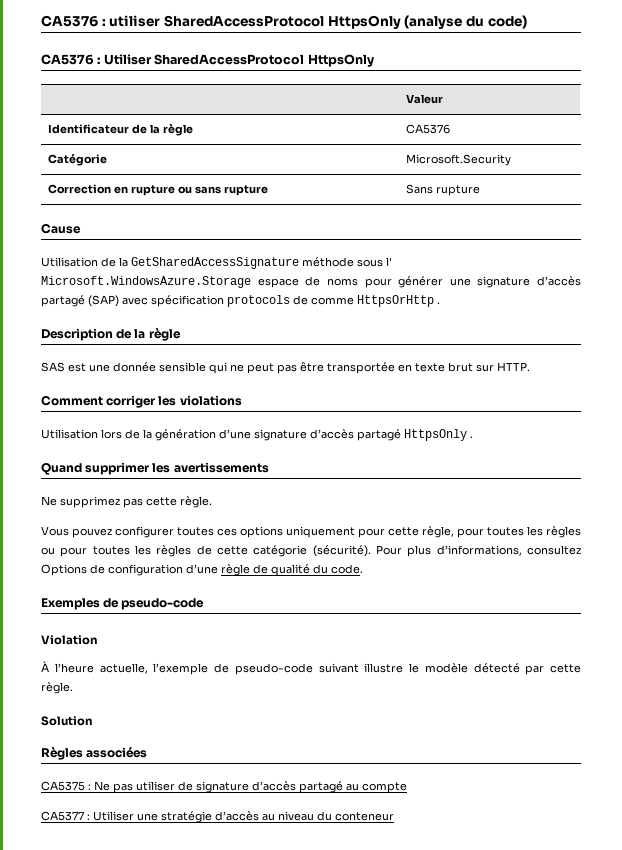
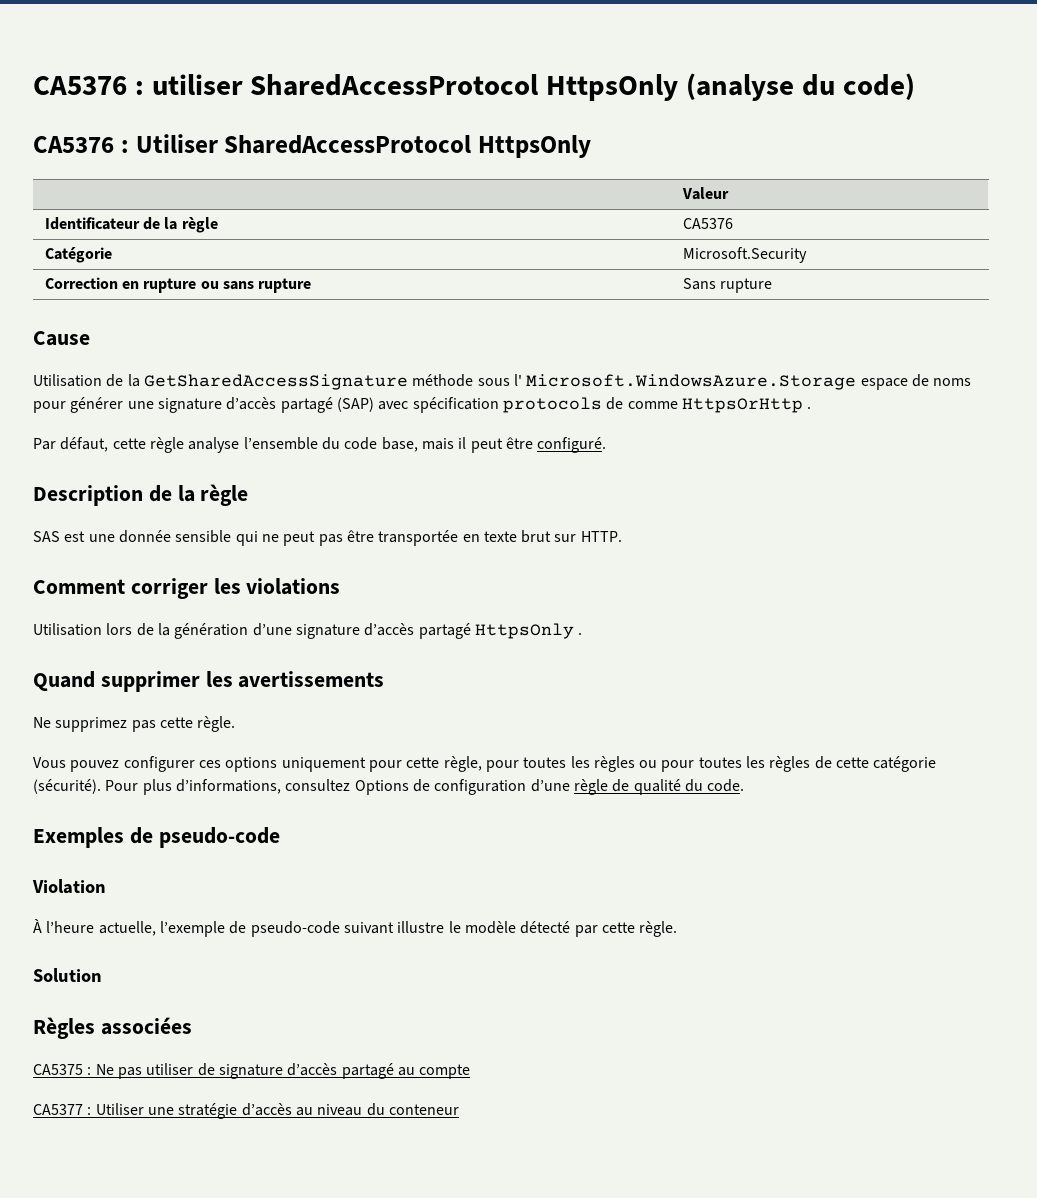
+ Par défaut, cette règle analyse l’ensemble du code base, mais il peut être configuré.
- Vous pouvez configurer toutes ces options uniquement pour cette règle, pour toutes les règles ou pour toutes les règles de cette catégorie (sécurité).
+ Vous pouvez configurer ces options uniquement pour cette règle, pour toutes les règles ou pour toutes les règles de cette catégorie (sécurité).

